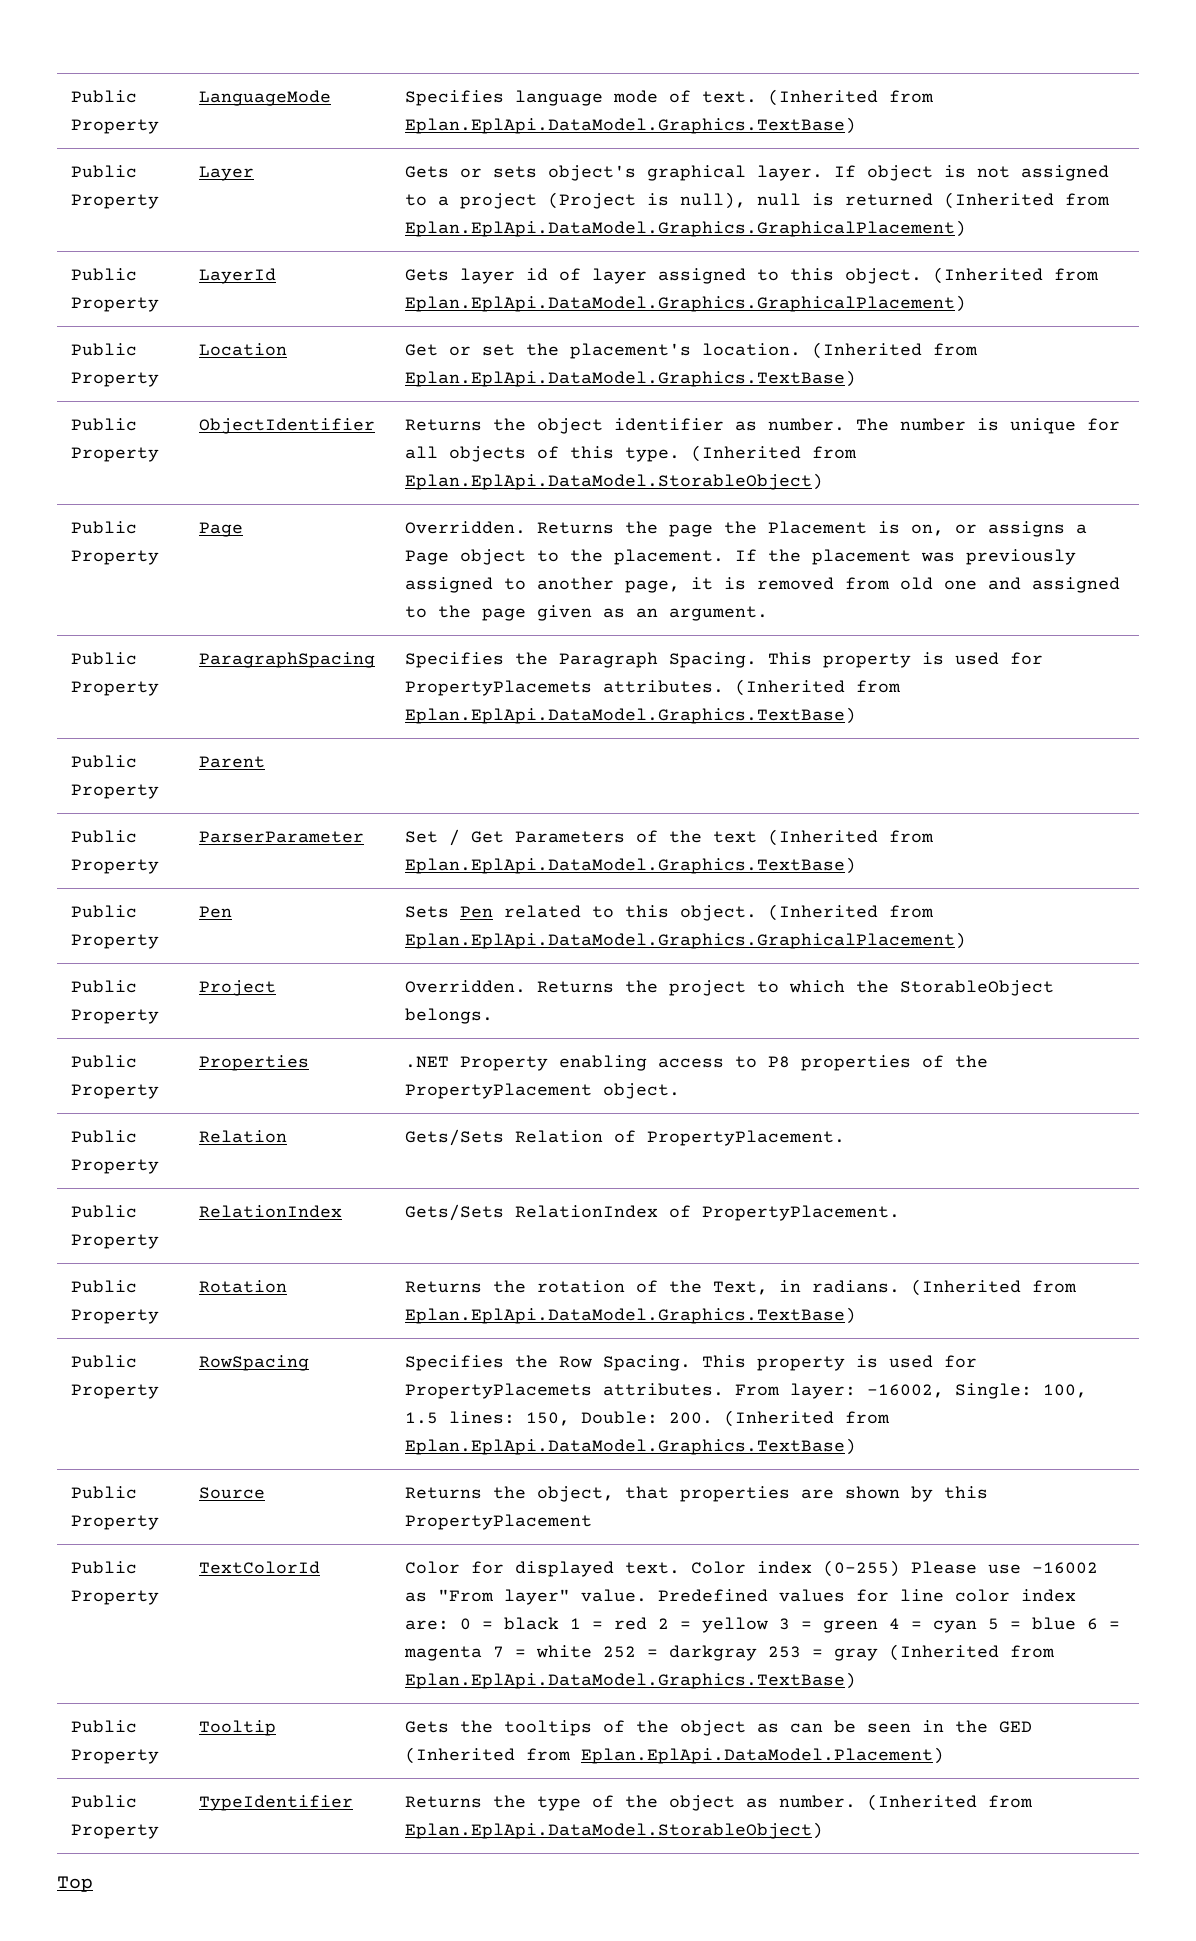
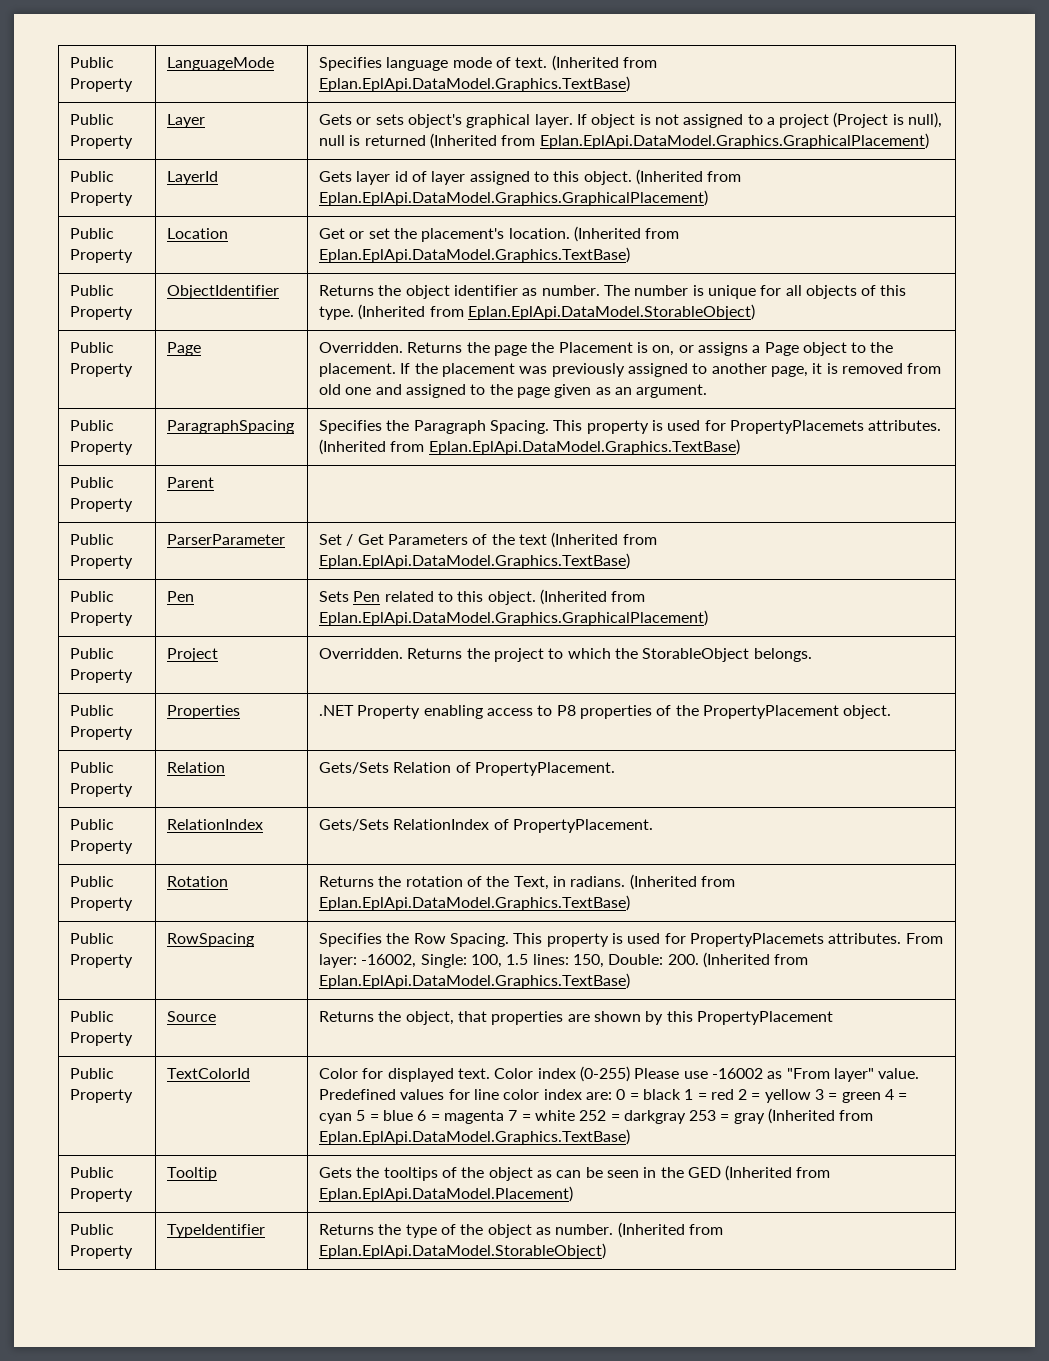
- Top

